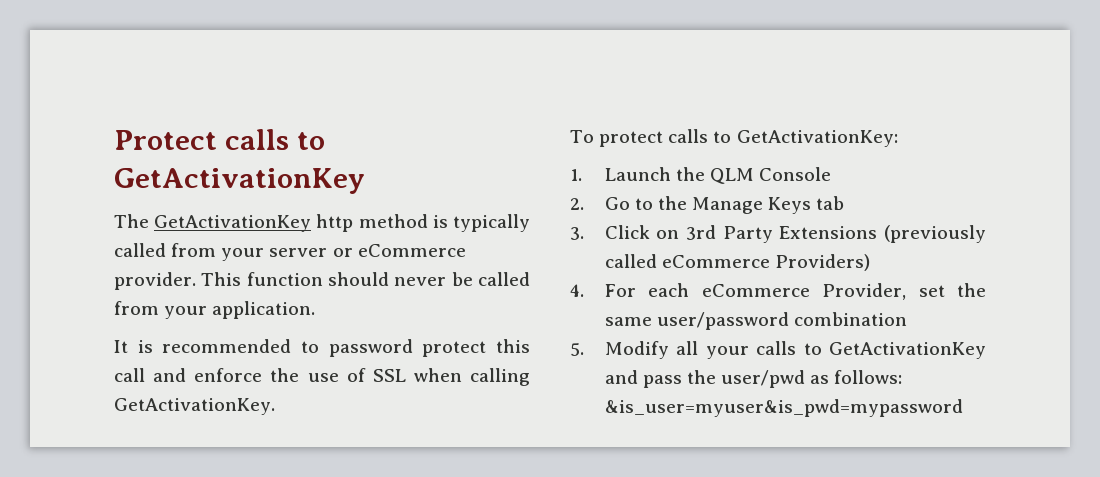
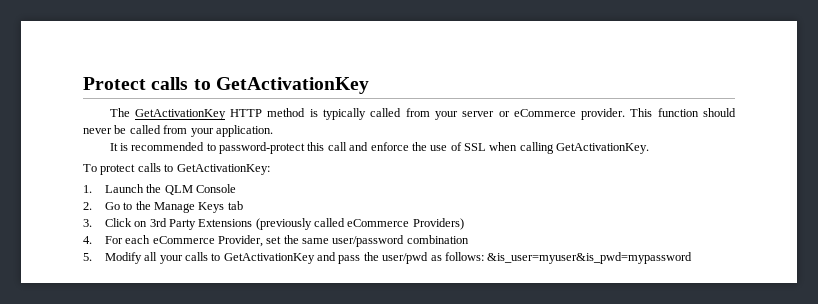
- The GetActivationKey http method is typically called from your server or eCommerce provider.
+ The GetActivationKey HTTP method is typically called from your server or eCommerce provider.
- It is recommended to password protect this call and enforce the use of SSL when calling GetActivationKey.
+ It is recommended to password-protect this call and enforce the use of SSL when calling GetActivationKey.

